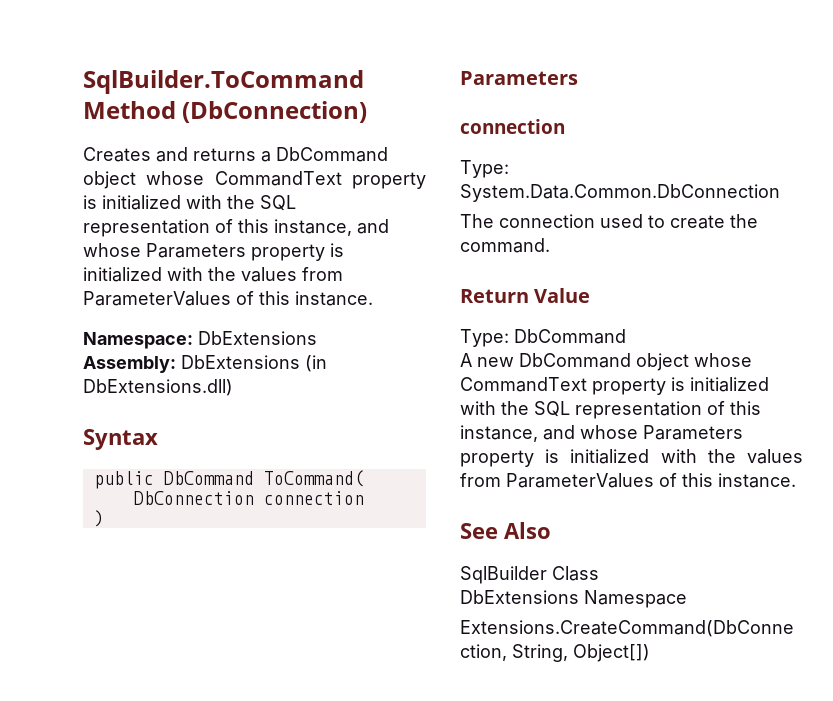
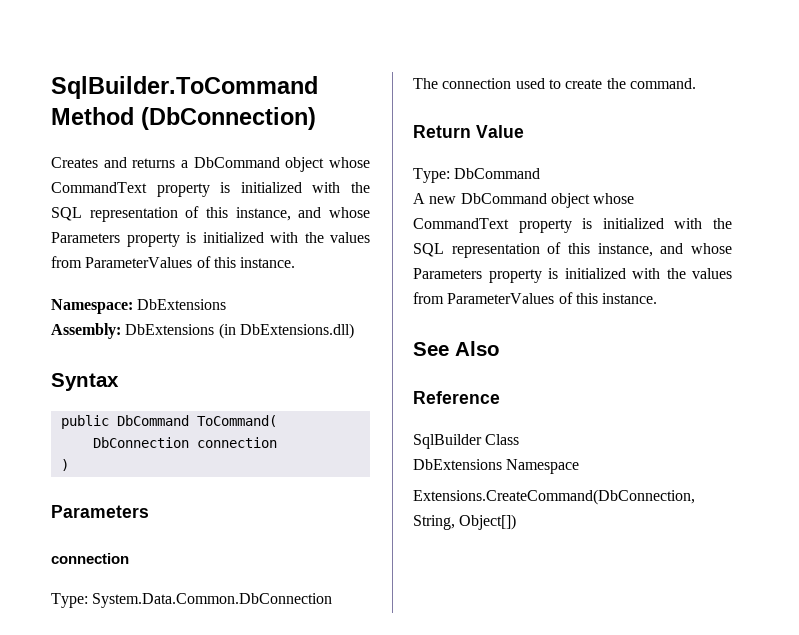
+ Reference

